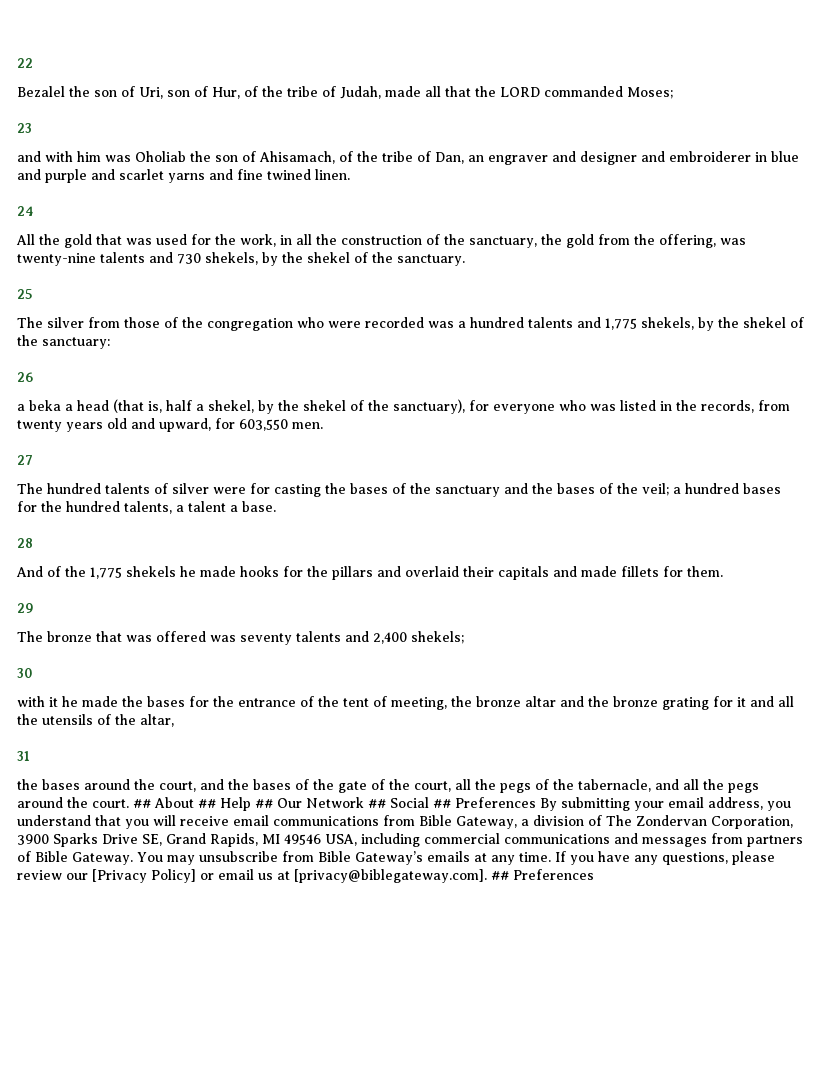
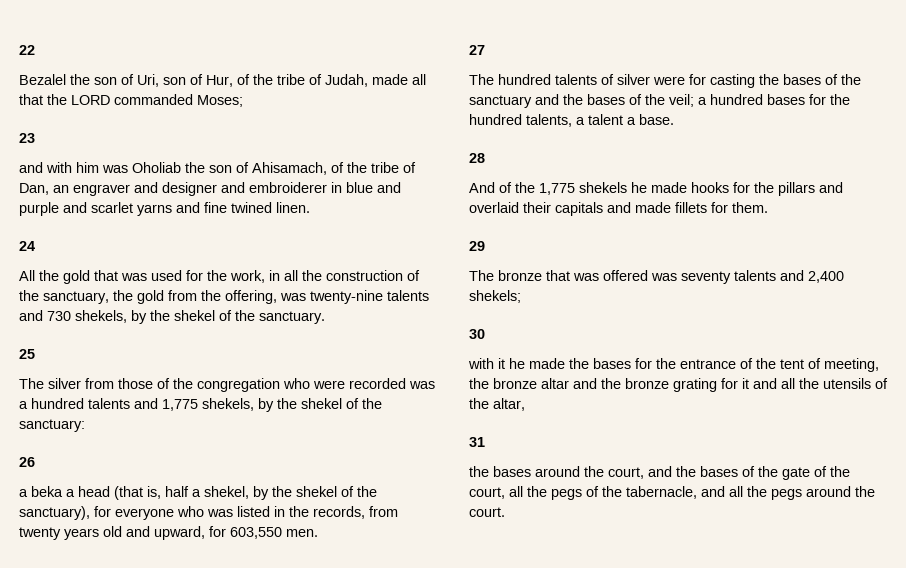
- ## About ## Help ## Our Network ## Social ## Preferences By submitting your email address, you understand that you will receive email communications from Bible Gateway, a division of The Zondervan Corporation, 3900 Sparks Drive SE, Grand Rapids, MI 49546 USA, including commercial communications and messages from partners of Bible Gateway. You may unsubscribe from Bible Gateway’s emails at any time. If you have any questions, please review our [Privacy Policy] or email us at [privacy@biblegateway.com]. ## Preferences

